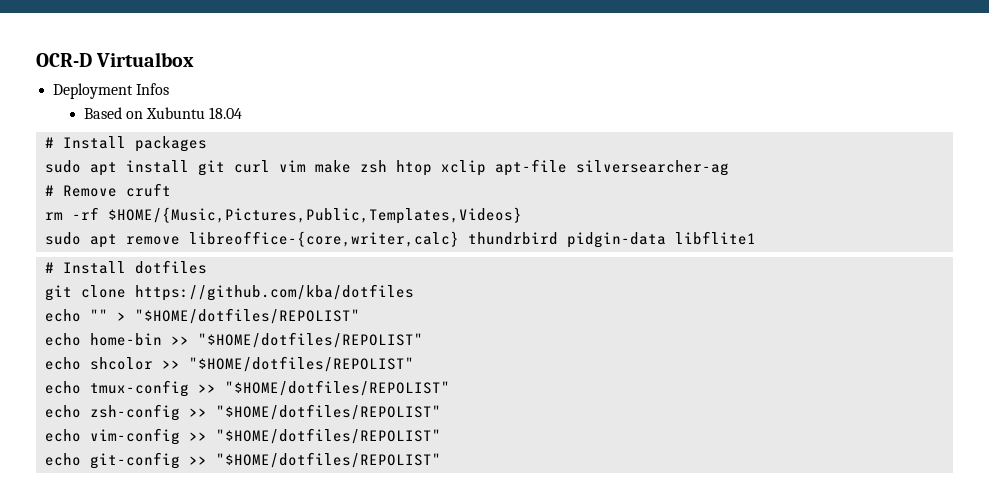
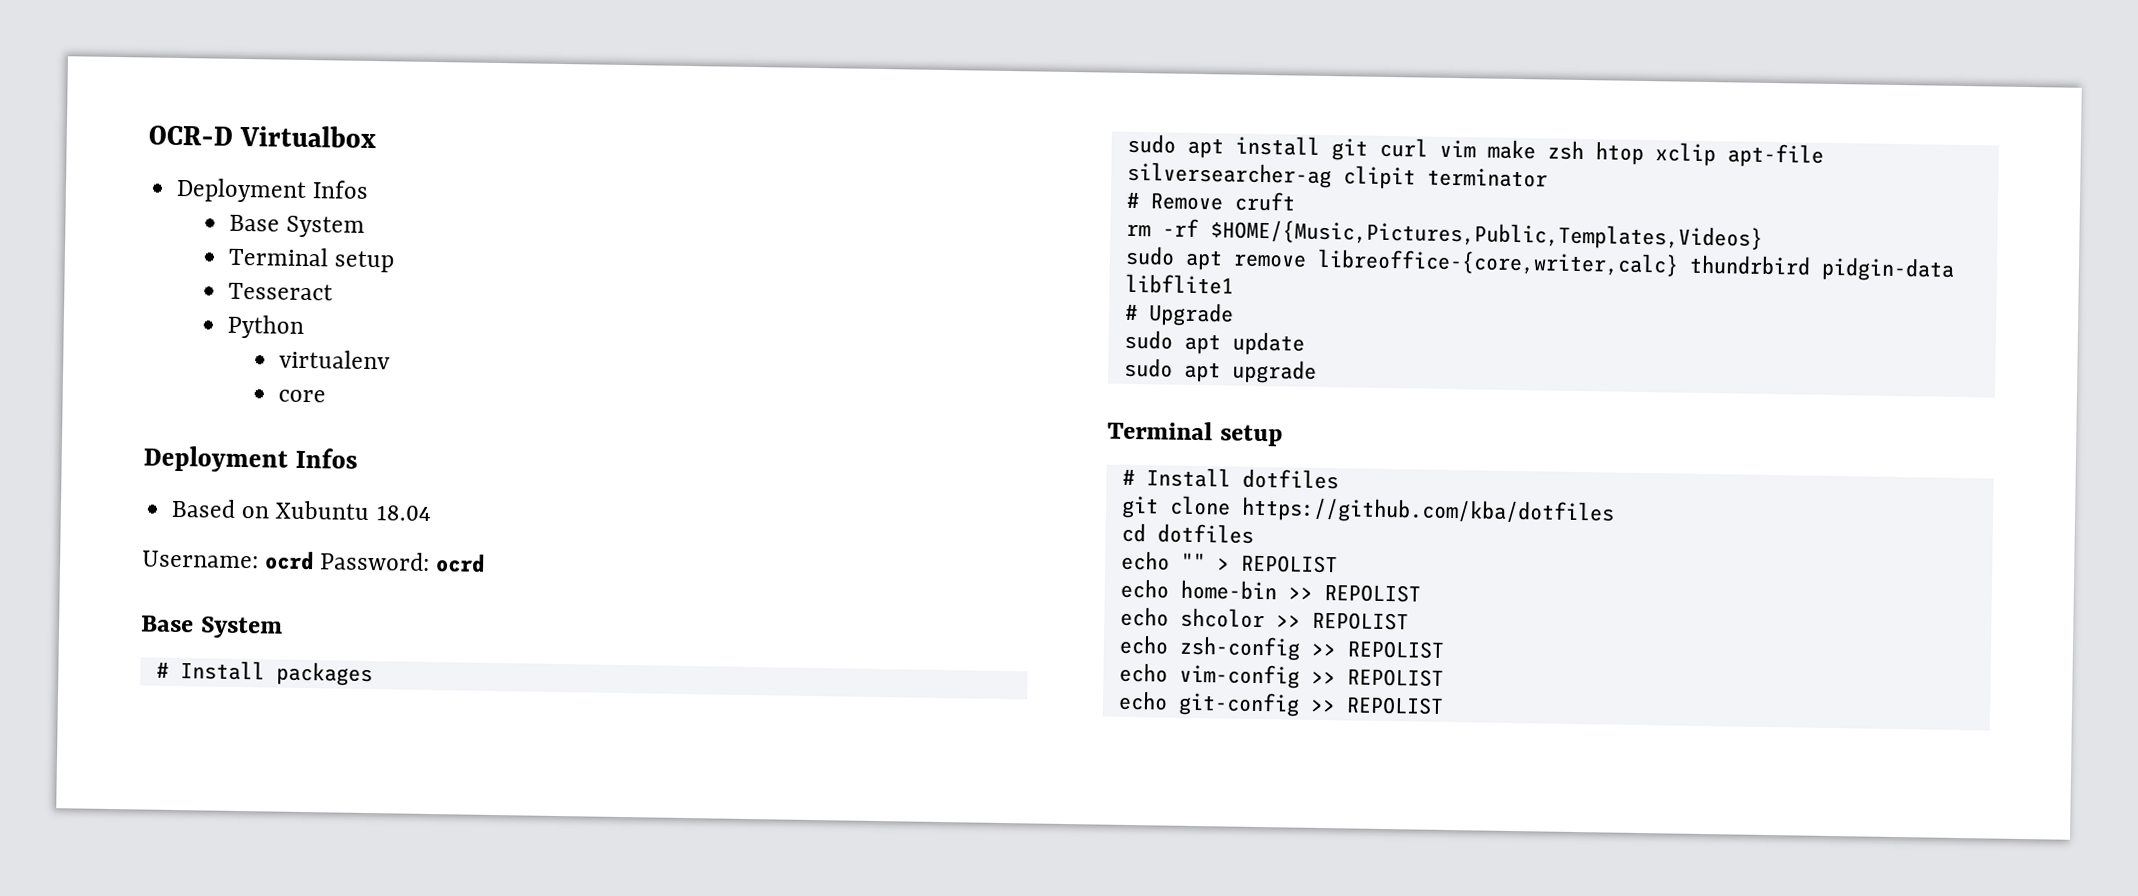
  OCR-D Virtualbox
  Deployment Infos
+ Base System
+ Terminal setup
+ Tesseract
+ Python
+ virtualenv
+ core
+ Deployment Infos
  Based on Xubuntu 18.04
+ Username: ocrd Password: ocrd
+ Base System
- sudo apt install git curl vim make zsh htop xclip apt-file silversearcher-ag
+ sudo apt install git curl vim make zsh htop xclip apt-file silversearcher-ag clipit terminator
+ # Upgrade
+ sudo apt update
+ sudo apt upgrade
+ Terminal setup
+ cd dotfiles
- echo "" > "$HOME/dotfiles/REPOLIST"
+ echo "" > REPOLIST
- echo home-bin >> "$HOME/dotfiles/REPOLIST"
+ echo home-bin >> REPOLIST
- echo shcolor >> "$HOME/dotfiles/REPOLIST"
- echo tmux-config >> "$HOME/dotfiles/REPOLIST"
+ echo shcolor >> REPOLIST
- echo zsh-config >> "$HOME/dotfiles/REPOLIST"
+ echo zsh-config >> REPOLIST
- echo vim-config >> "$HOME/dotfiles/REPOLIST"
+ echo vim-config >> REPOLIST
- echo git-config >> "$HOME/dotfiles/REPOLIST"
+ echo git-config >> REPOLIST

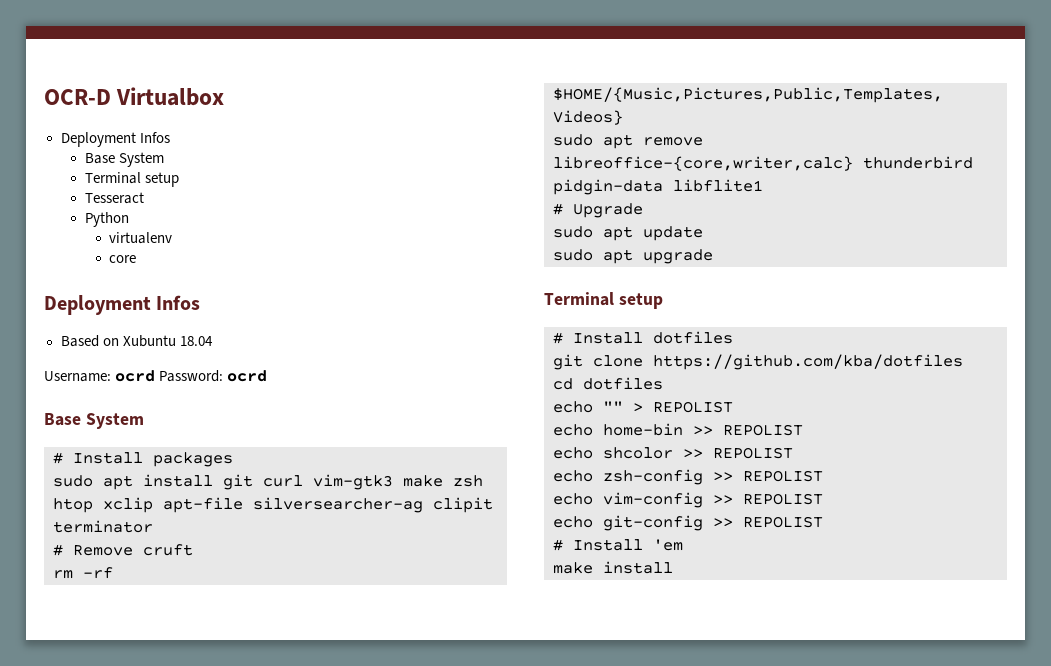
- sudo apt install git curl vim make zsh htop xclip apt-file silversearcher-ag clipit terminator
+ sudo apt install git curl vim-gtk3 make zsh htop xclip apt-file silversearcher-ag clipit terminator
- sudo apt remove libreoffice-{core,writer,calc} thundrbird pidgin-data libflite1
+ sudo apt remove libreoffice-{core,writer,calc} thunderbird pidgin-data libflite1
+ # Install 'em
+ make install

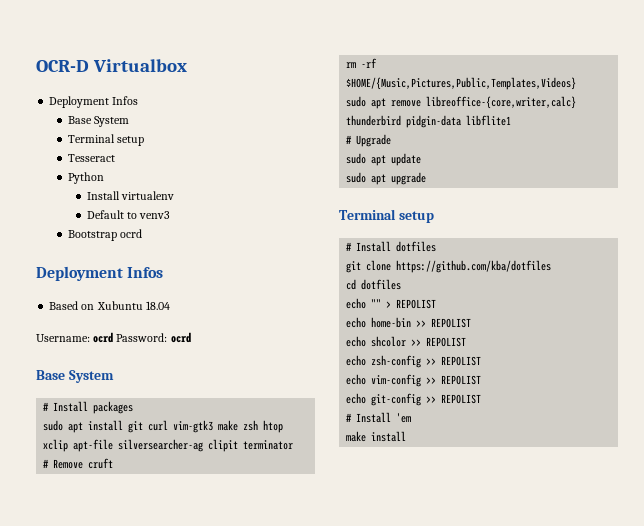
- virtualenv
+ Install virtualenv
- core
+ Default to venv3
+ Bootstrap ocrd

